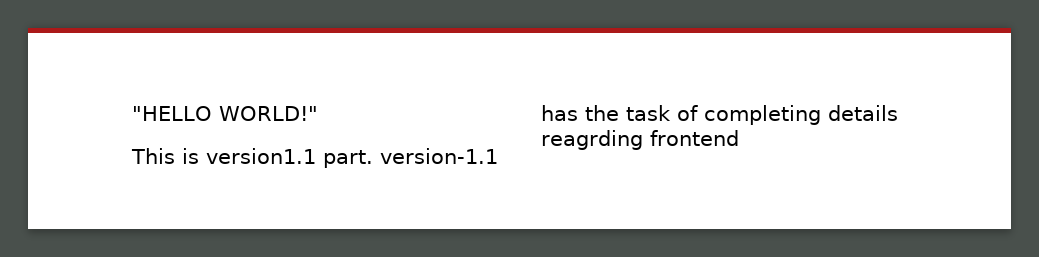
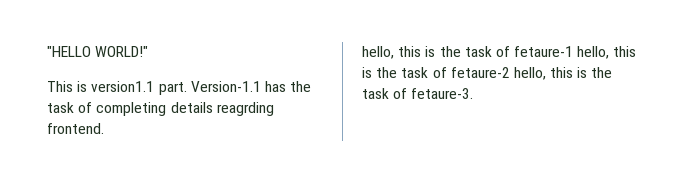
- This is version1.1 part. version-1.1 has the task of completing details reagrding frontend
+ This is version1.1 part. Version-1.1 has the task of completing details reagrding frontend.
+ hello, this is the task of fetaure-1 hello, this is the task of fetaure-2 hello, this is the task of fetaure-3.

